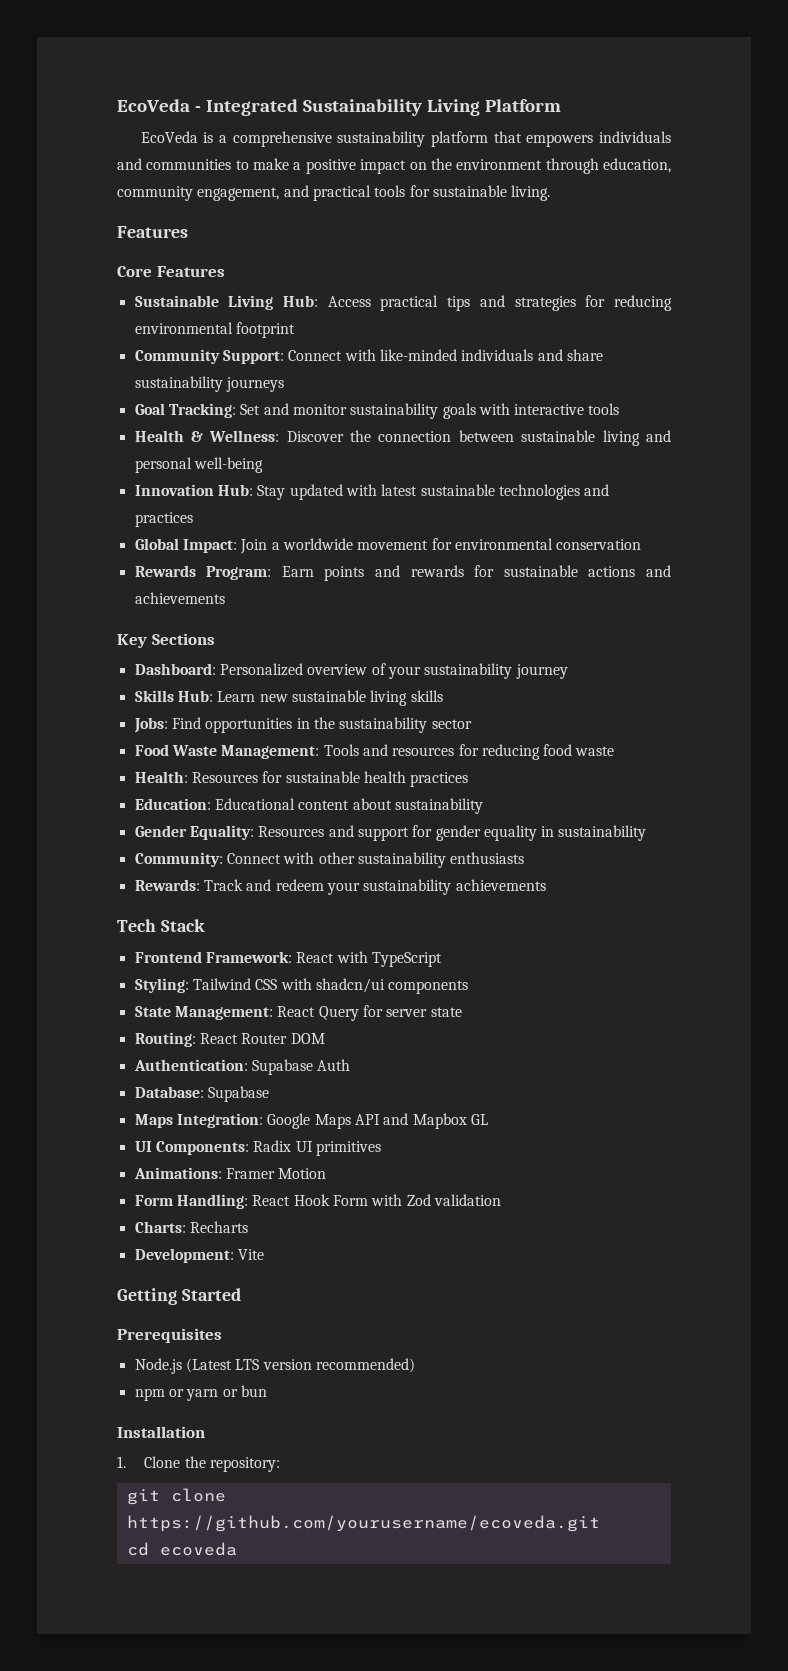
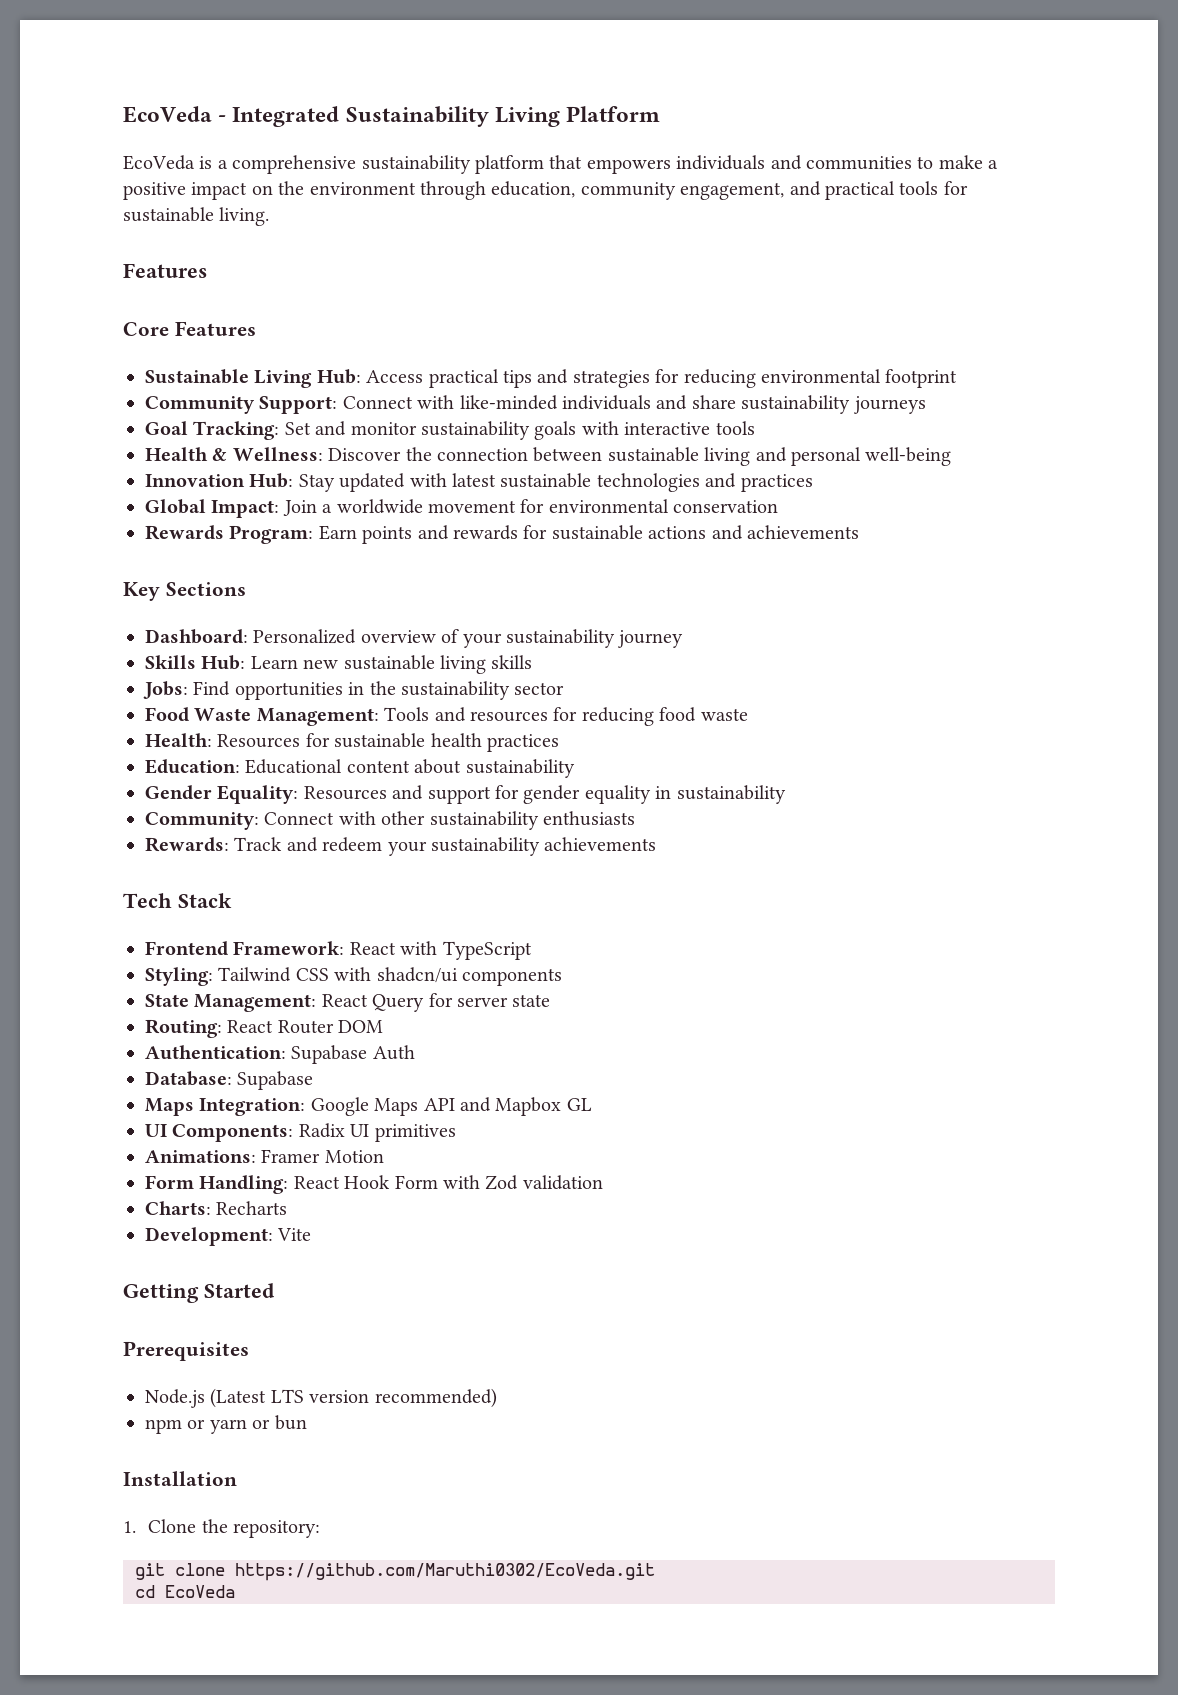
- git clone https://github.com/yourusername/ecoveda.git
+ git clone https://github.com/Maruthi0302/EcoVeda.git
- cd ecoveda
+ cd EcoVeda

